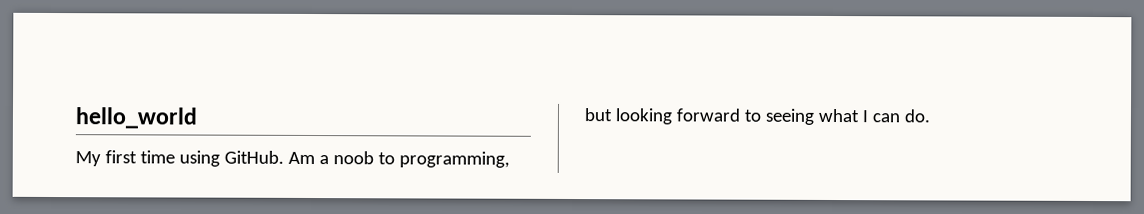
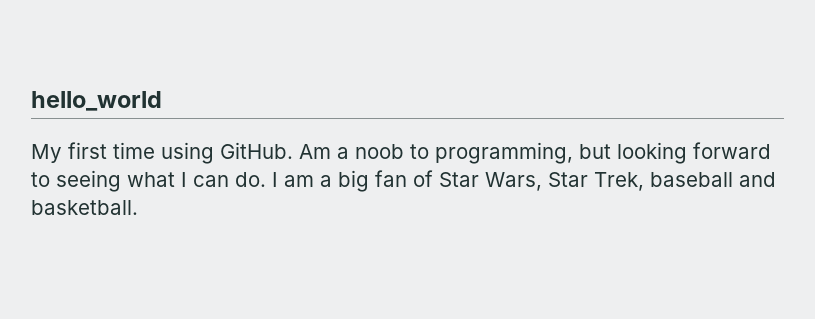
+ I am a big fan of Star Wars, Star Trek, baseball and basketball.

